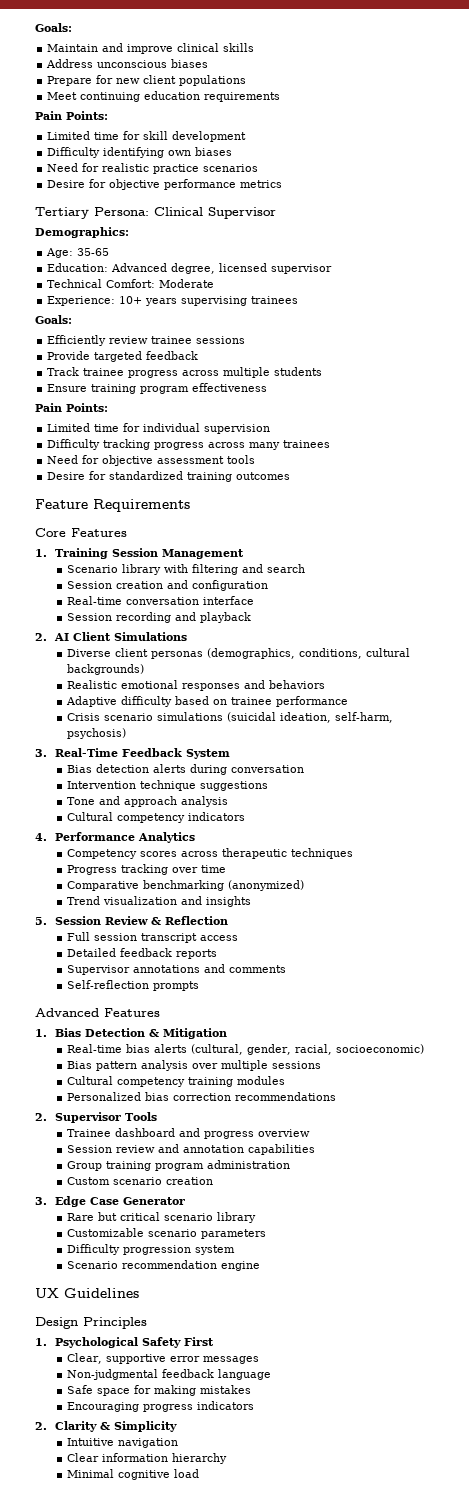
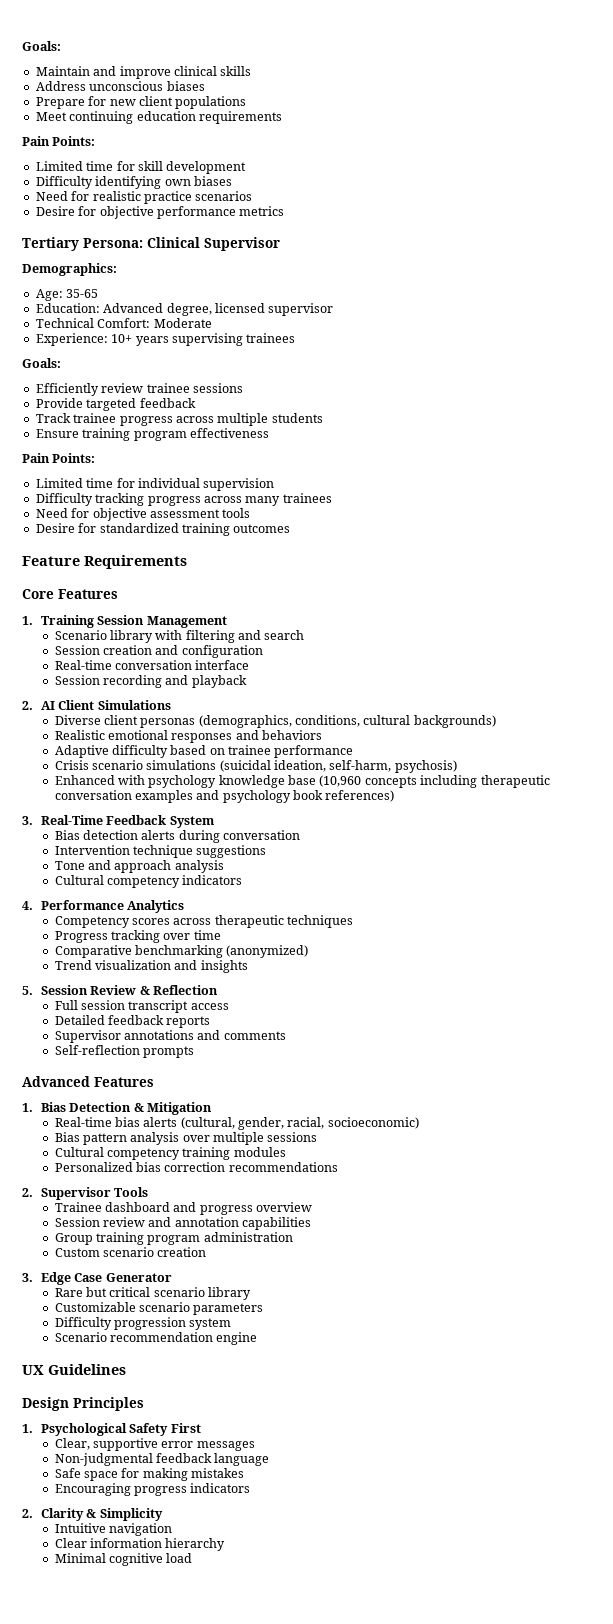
+ Enhanced with psychology knowledge base (10,960 concepts including therapeutic conversation examples and psychology book references)

